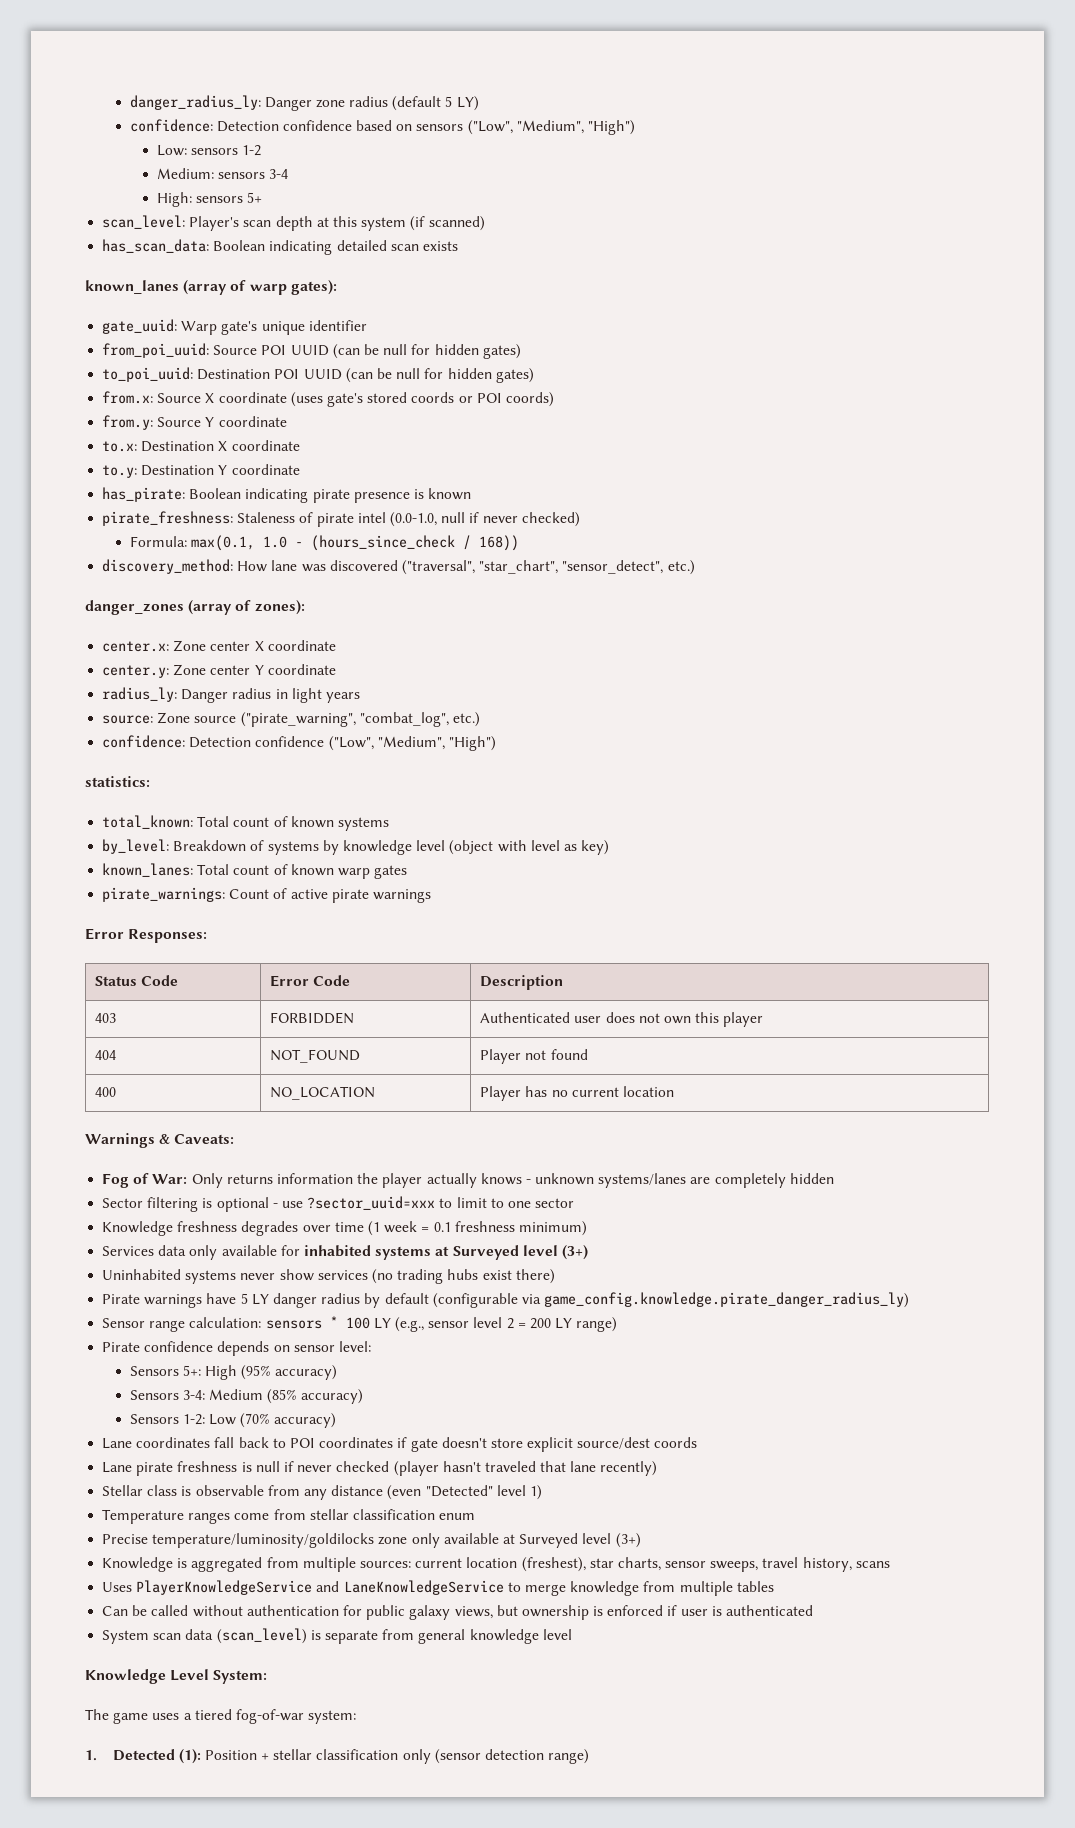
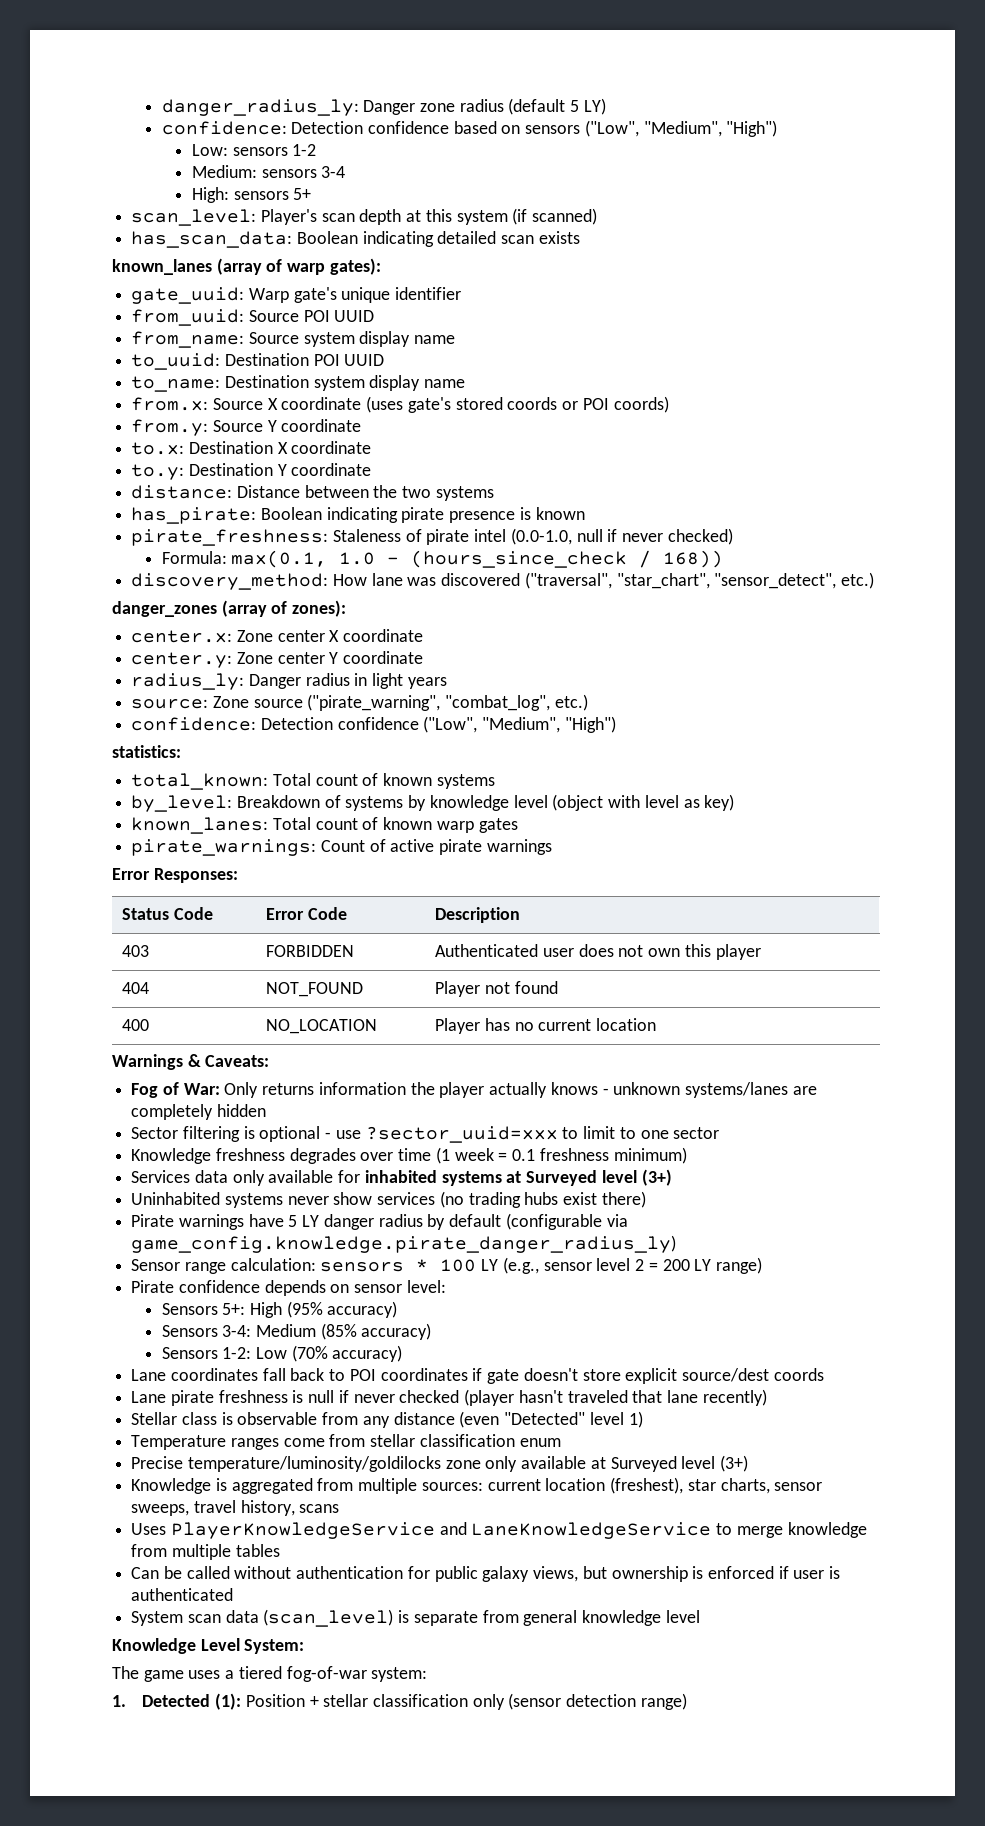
- from_poi_uuid: Source POI UUID (can be null for hidden gates)
- to_poi_uuid: Destination POI UUID (can be null for hidden gates)
+ from_uuid: Source POI UUID
+ from_name: Source system display name
+ to_uuid: Destination POI UUID
+ to_name: Destination system display name
+ distance: Distance between the two systems

